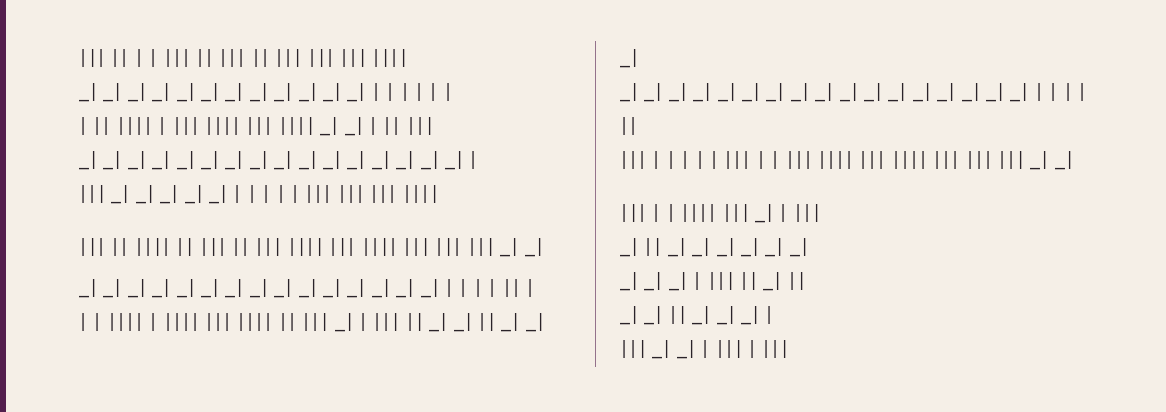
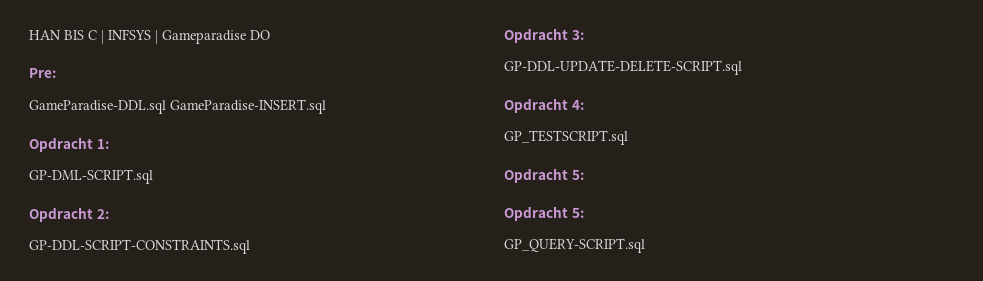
- ||| || | | ||| || ||| || ||| ||| ||| ||||
- _| _| _| _| _| _| _| _| _| _| _| _| | | | | | |
- | || |||| | ||| |||| ||| |||| _| _| | || |||
- _| _| _| _| _| _| _| _| _| _| _| _| _| _| _| _| |
- ||| _| _| _| _| _| | | | | | ||| ||| ||| ||||
- ||| || |||| || ||| || ||| |||| ||| |||| ||| ||| ||| _| _|
- _| _| _| _| _| _| _| _| _| _| _| _| _| _| _| | | | | || |
- | | |||| | |||| ||| |||| || ||| _| | ||| || _| _| || _| _| _|
- _| _| _| _| _| _| _| _| _| _| _| _| _| _| _| _| _| | | | | ||
- ||| | | | | | ||| | | ||| |||| ||| |||| ||| ||| ||| _| _|
- ||| | | |||| ||| _| | |||
- _| || _| _| _| _| _| _|
- _| _| _| | ||| || _| ||
- _| _| || _| _| _| |
- ||| _| _| | ||| | |||
+ HAN BIS C | INFSYS | Gameparadise DO
+ Pre:
+ GameParadise-DDL.sql GameParadise-INSERT.sql
+ Opdracht 1:
+ GP-DML-SCRIPT.sql
+ Opdracht 2:
+ GP-DDL-SCRIPT-CONSTRAINTS.sql
+ Opdracht 3:
+ GP-DDL-UPDATE-DELETE-SCRIPT.sql
+ Opdracht 4:
+ GP_TESTSCRIPT.sql
+ Opdracht 5:
+ Opdracht 5:
+ GP_QUERY-SCRIPT.sql

